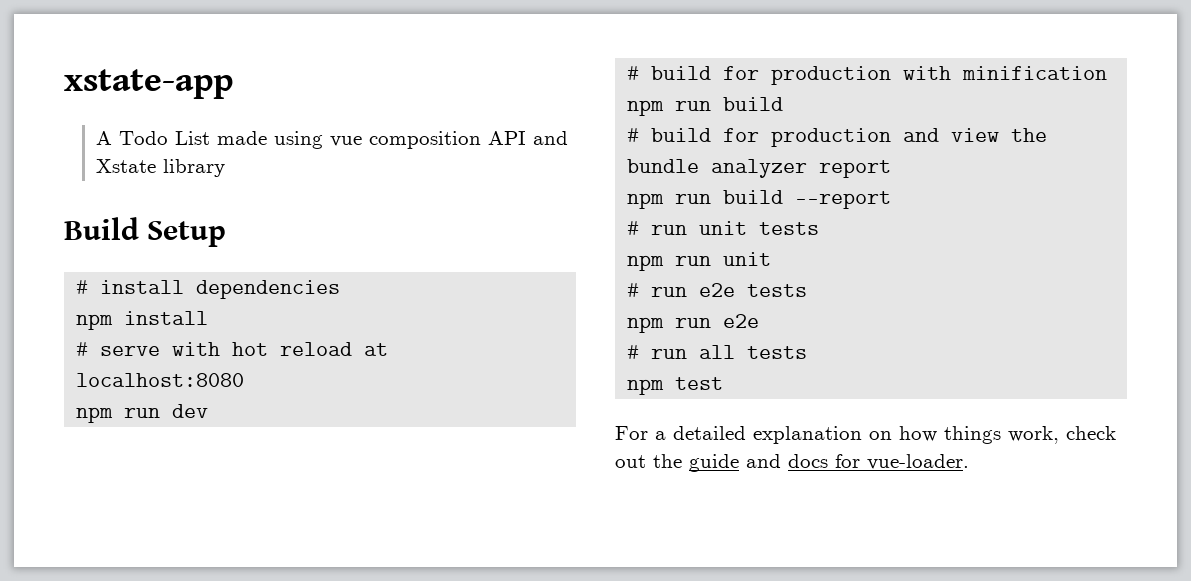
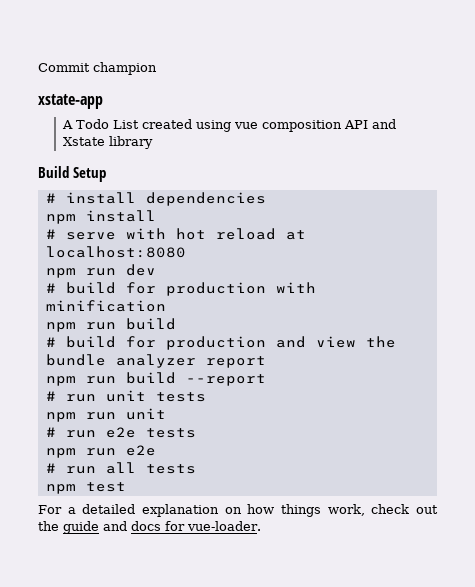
+ Commit champion
- A Todo List made using vue composition API and Xstate library
+ A Todo List created using vue composition API and Xstate library

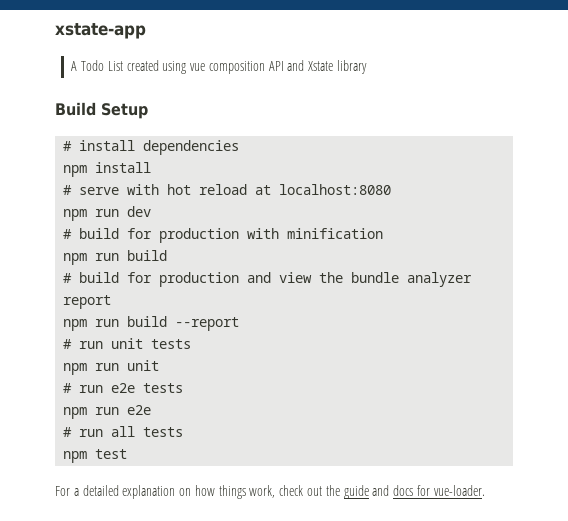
- Commit champion

